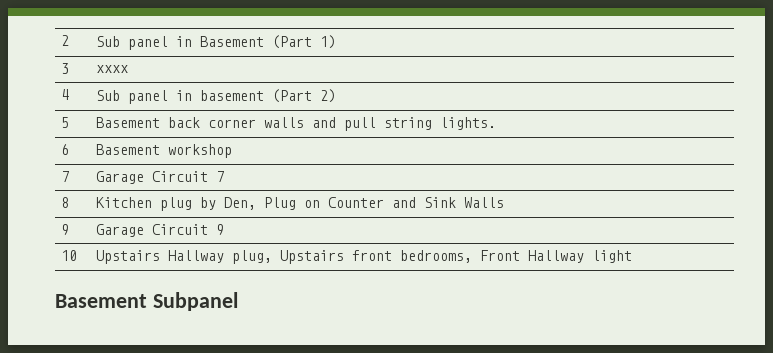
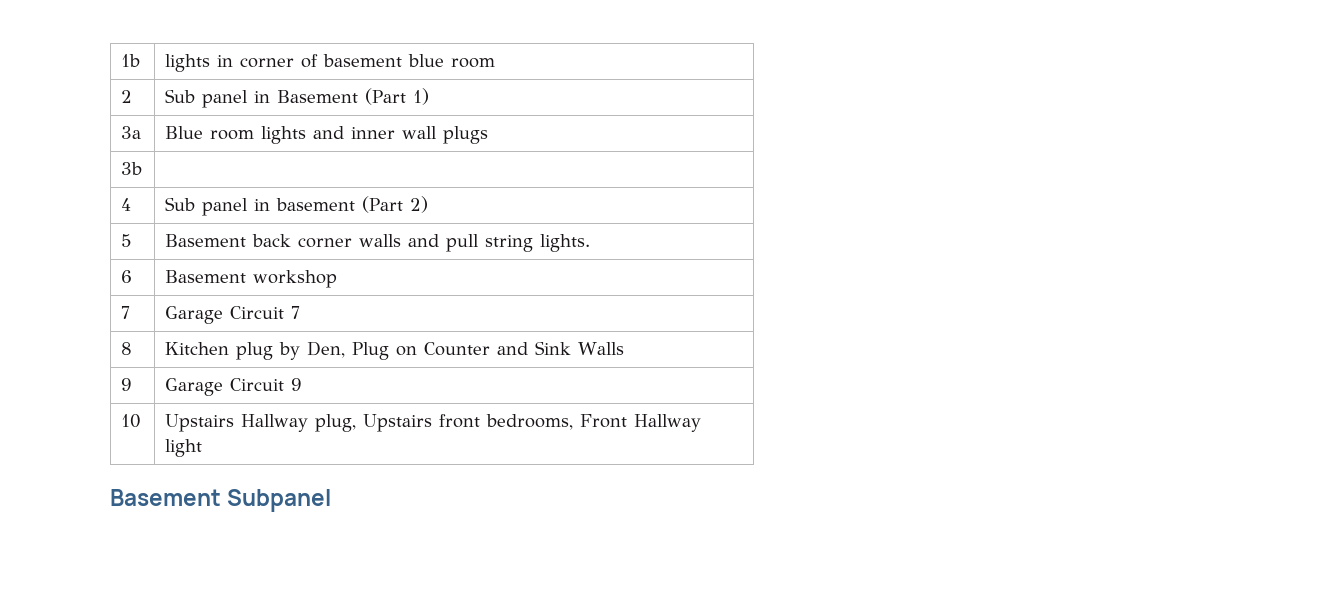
+ 1b | lights in corner of basement blue room
- 3 | xxxx
+ 3a | Blue room lights and inner wall plugs
+ 3b |

